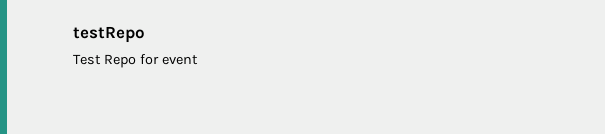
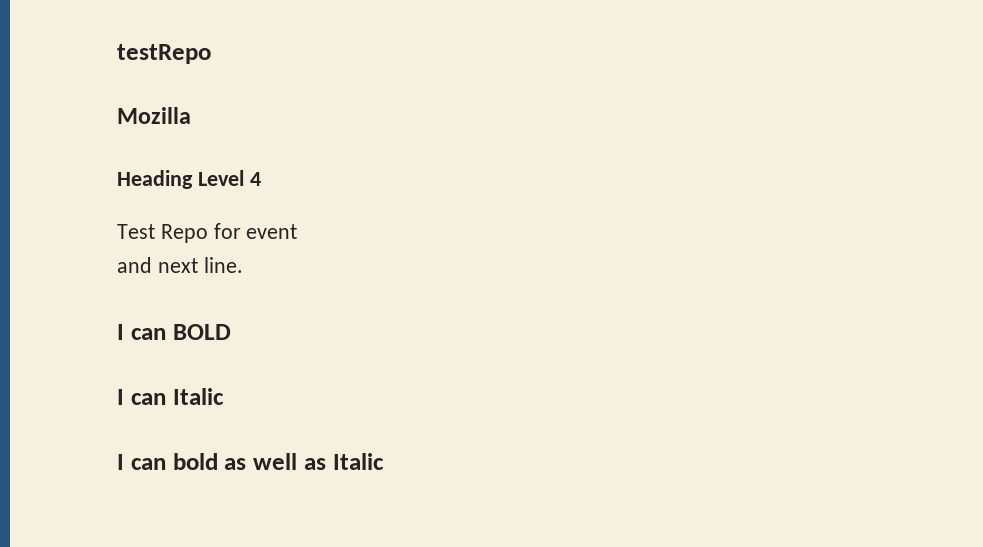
+ Mozilla
+ Heading Level 4
+ and next line.
+ I can BOLD
+ I can Italic
+ I can bold as well as Italic

